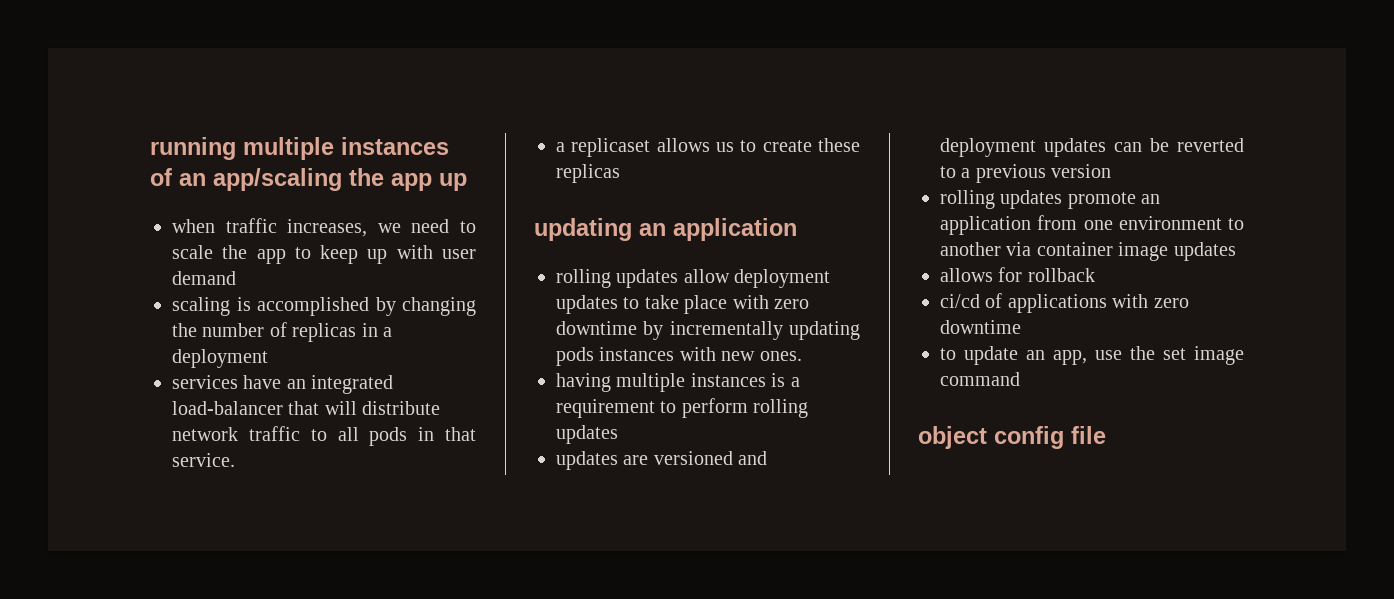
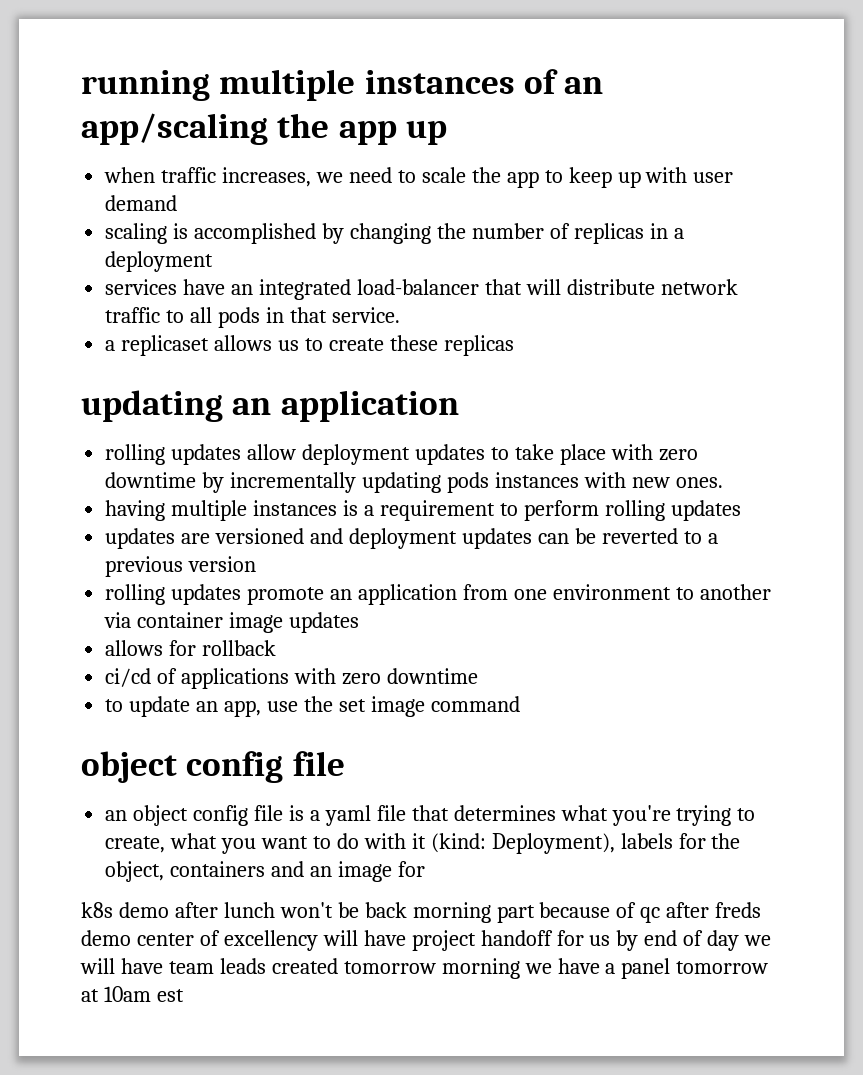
+ an object config file is a yaml file that determines what you're trying to create, what you want to do with it (kind: Deployment), labels for the object, containers and an image for
+ k8s demo after lunch won't be back morning part because of qc after freds demo center of excellency will have project handoff for us by end of day we will have team leads created tomorrow morning we have a panel tomorrow at 10am est

